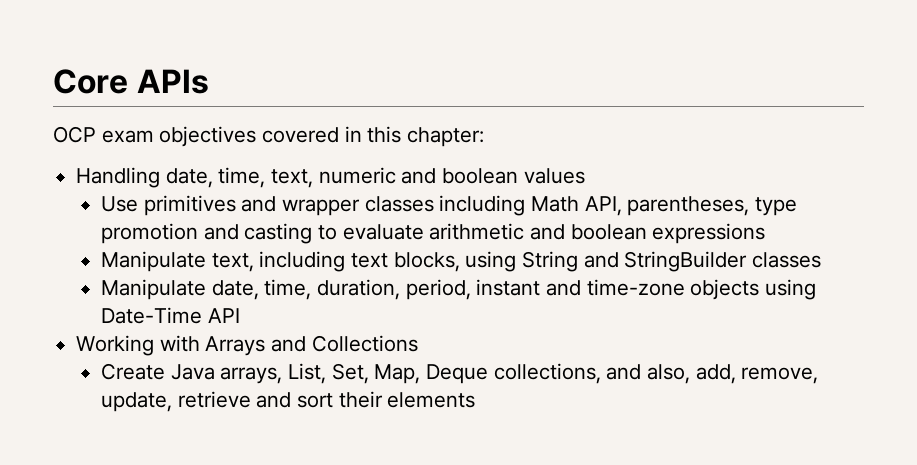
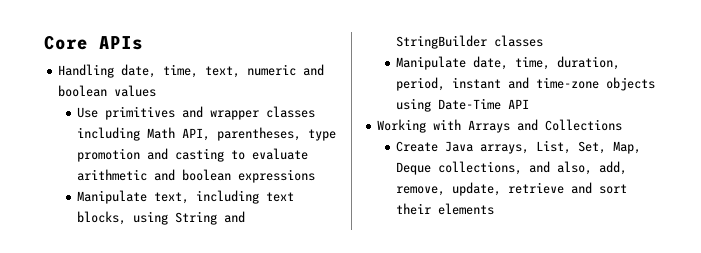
- OCP exam objectives covered in this chapter:

